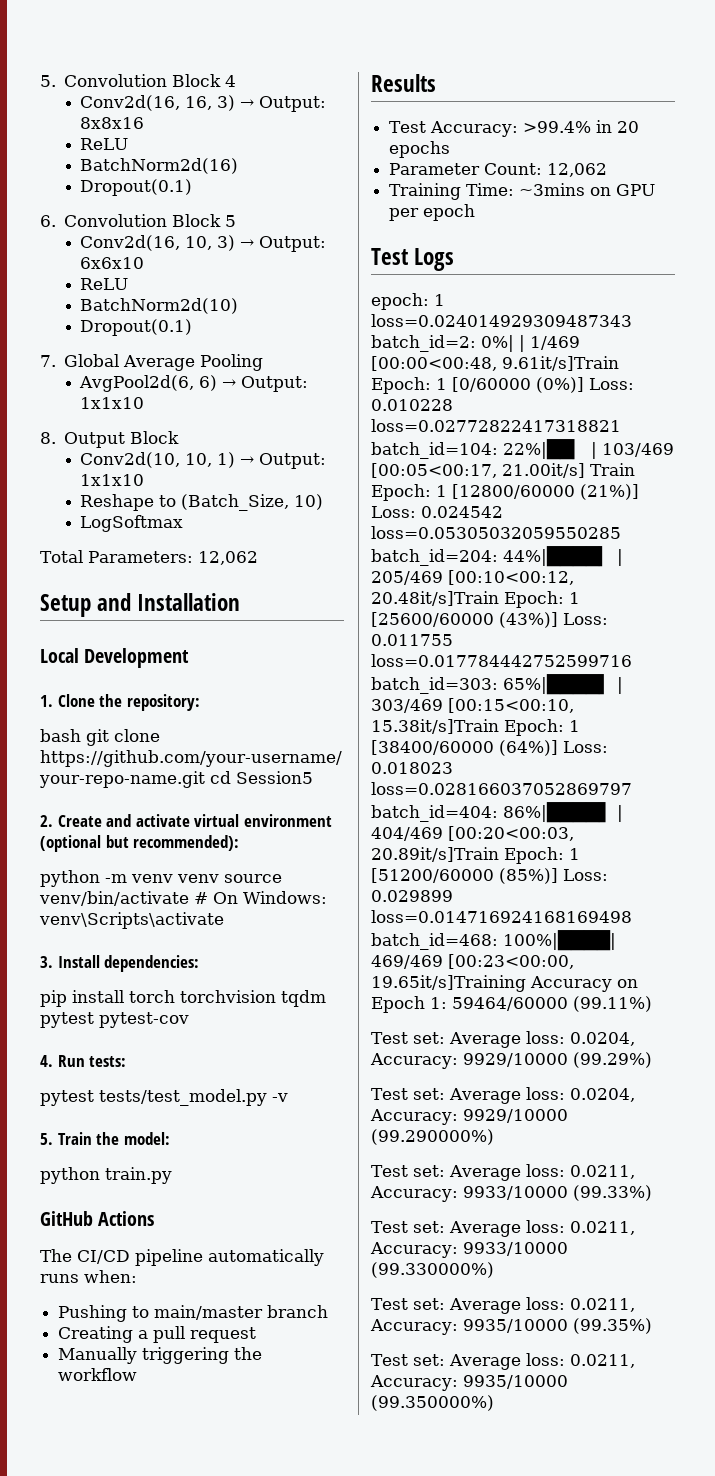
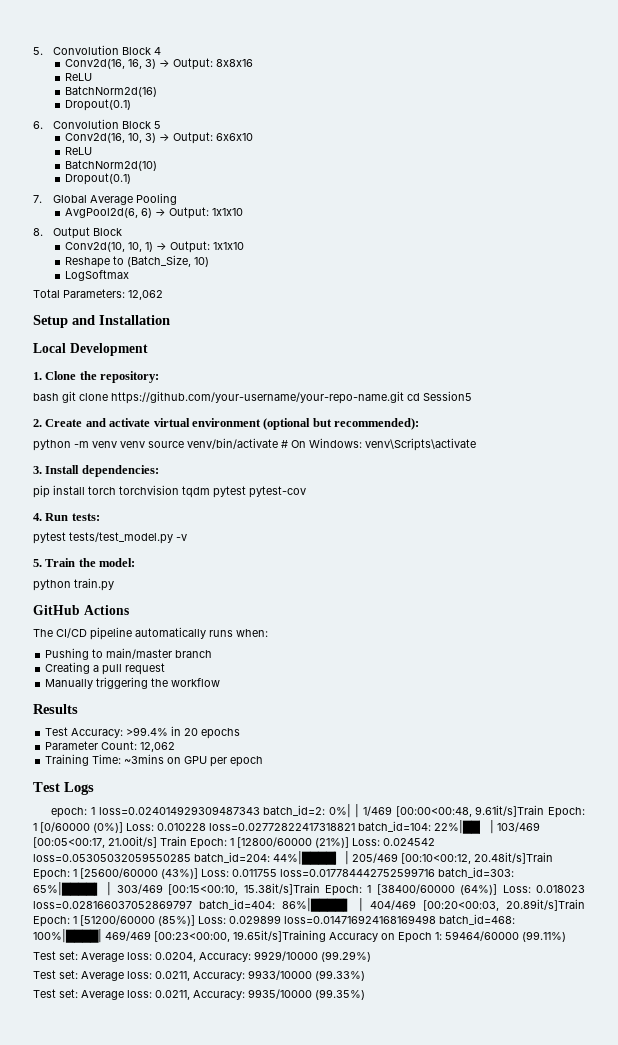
- Test set: Average loss: 0.0204, Accuracy: 9929/10000 (99.290000%)
- Test set: Average loss: 0.0211, Accuracy: 9933/10000 (99.330000%)
- Test set: Average loss: 0.0211, Accuracy: 9935/10000 (99.350000%)

